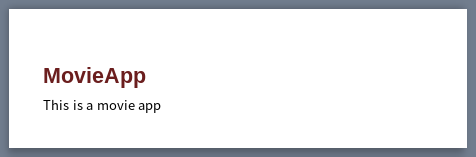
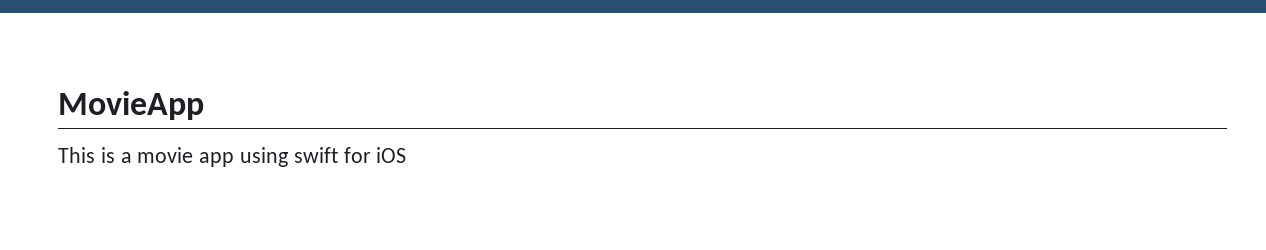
- This is a movie app
+ This is a movie app using swift for iOS

